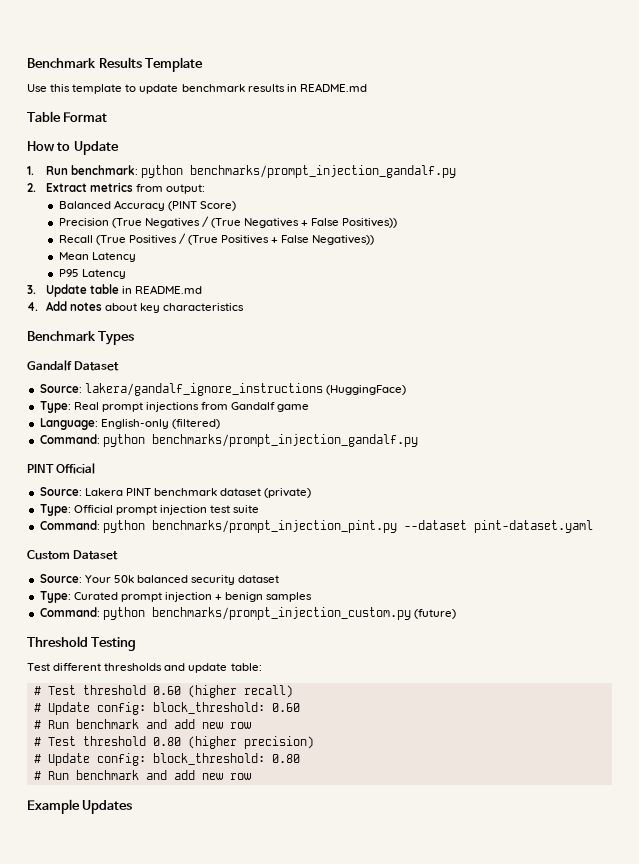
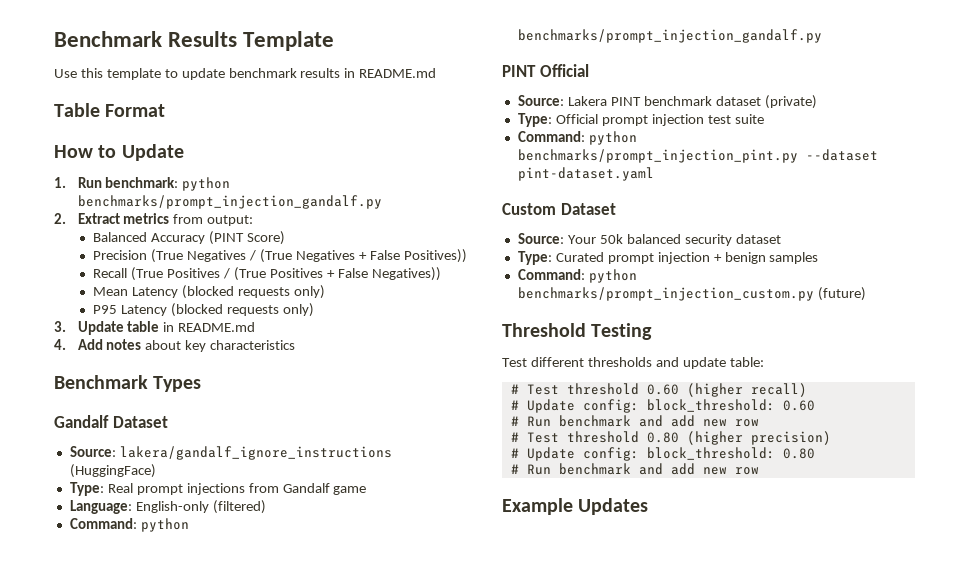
- Mean Latency
+ Mean Latency (blocked requests only)
- P95 Latency
+ P95 Latency (blocked requests only)

